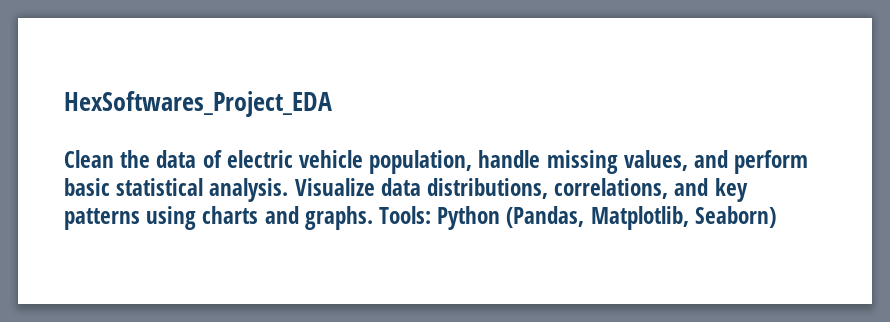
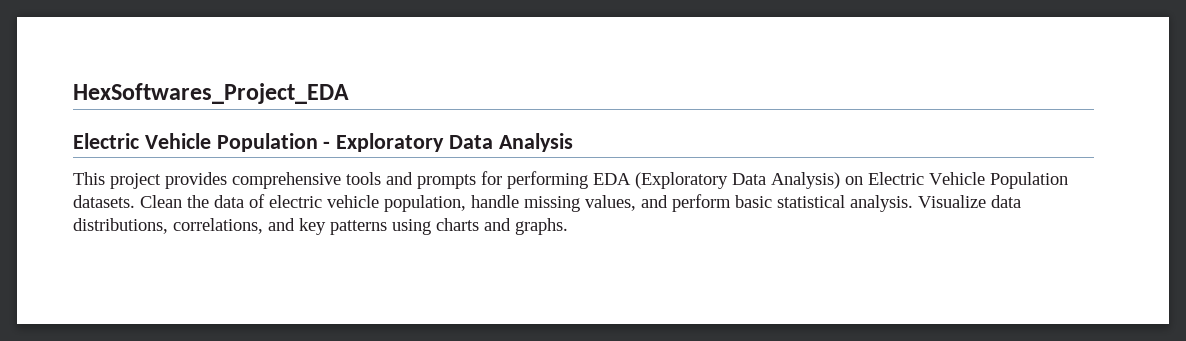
+ Electric Vehicle Population - Exploratory Data Analysis
+ This project provides comprehensive tools and prompts for performing EDA (Exploratory Data Analysis) on Electric Vehicle Population datasets.
- Tools: Python (Pandas, Matplotlib, Seaborn)

